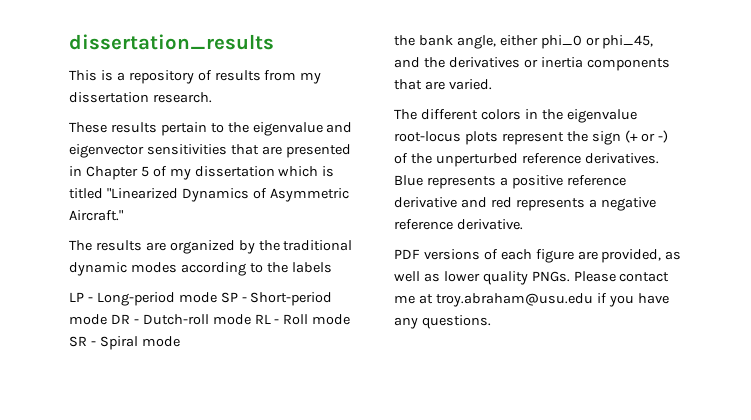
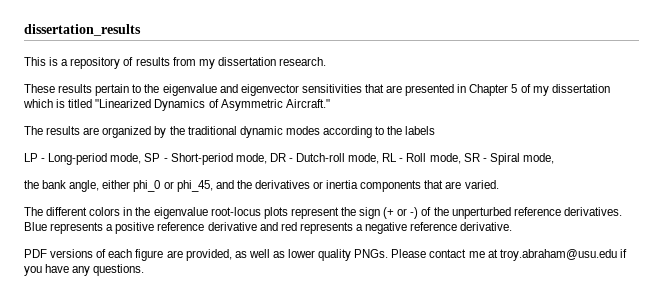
- LP - Long-period mode SP - Short-period mode DR - Dutch-roll mode RL - Roll mode SR - Spiral mode
+ LP - Long-period mode, SP - Short-period mode, DR - Dutch-roll mode, RL - Roll mode, SR - Spiral mode,

